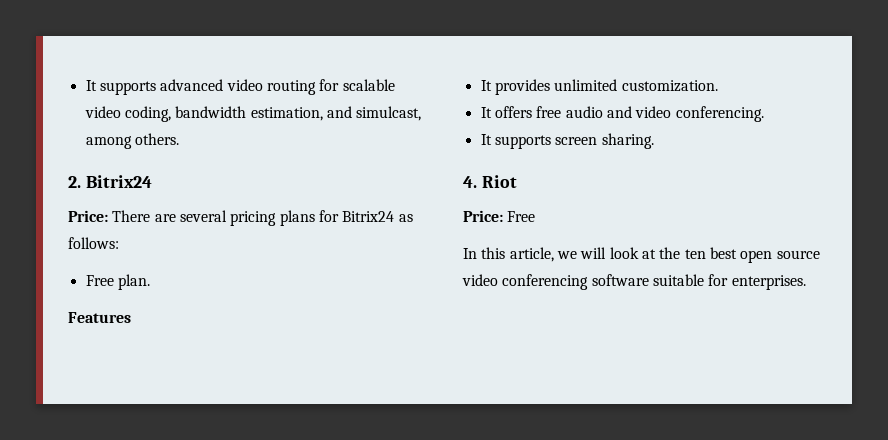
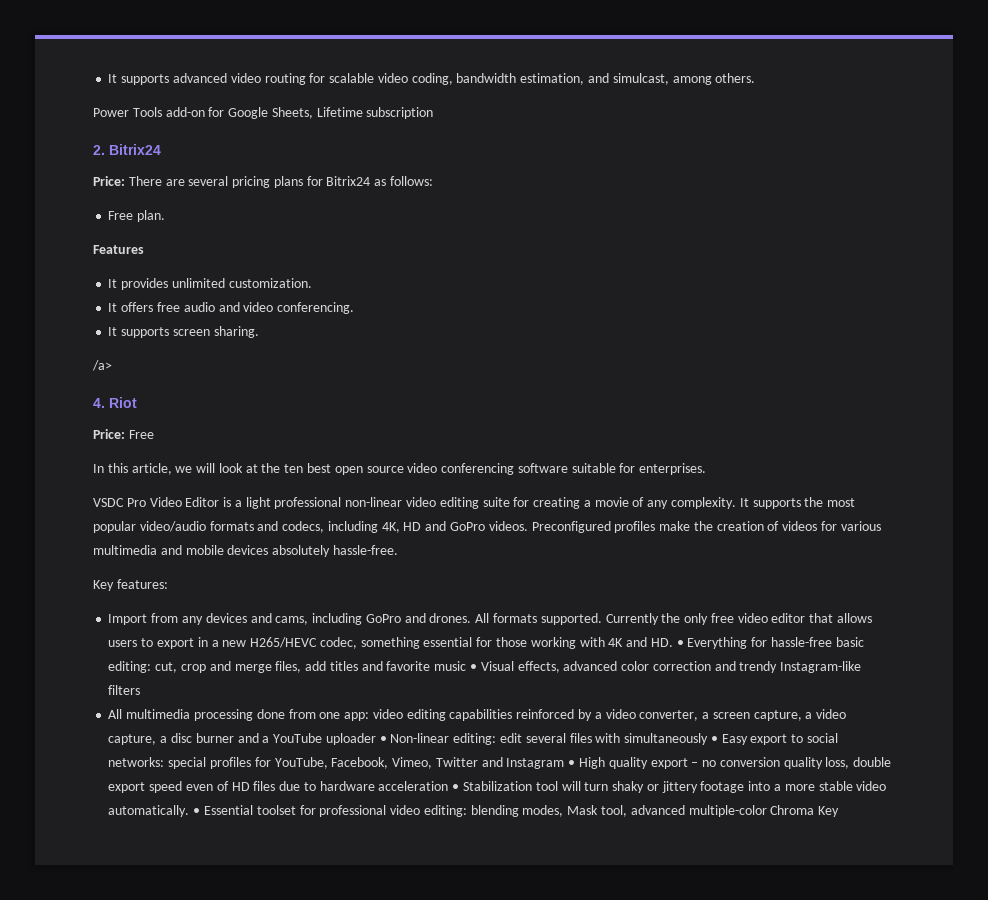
+ Power Tools add-on for Google Sheets, Lifetime subscription
+ /a>
+ VSDC Pro Video Editor is a light professional non-linear video editing suite for creating a movie of any complexity. It supports the most popular video/audio formats and codecs, including 4K, HD and GoPro videos. Preconfigured profiles make the creation of videos for various multimedia and mobile devices absolutely hassle-free.
+ Key features:
+ Import from any devices and cams, including GoPro and drones. All formats supported. Сurrently the only free video editor that allows users to export in a new H265/HEVC codec, something essential for those working with 4K and HD. • Everything for hassle-free basic editing: cut, crop and merge files, add titles and favorite music • Visual effects, advanced color correction and trendy Instagram-like filters
+ All multimedia processing done from one app: video editing capabilities reinforced by a video converter, a screen capture, a video capture, a disc burner and a YouTube uploader • Non-linear editing: edit several files with simultaneously • Easy export to social networks: special profiles for YouTube, Facebook, Vimeo, Twitter and Instagram • High quality export – no conversion quality loss, double export speed even of HD files due to hardware acceleration • Stabilization tool will turn shaky or jittery footage into a more stable video automatically. • Essential toolset for professional video editing: blending modes, Mask tool, advanced multiple-color Chroma Key

